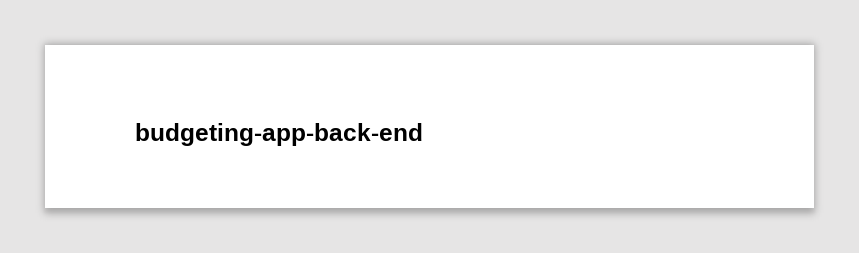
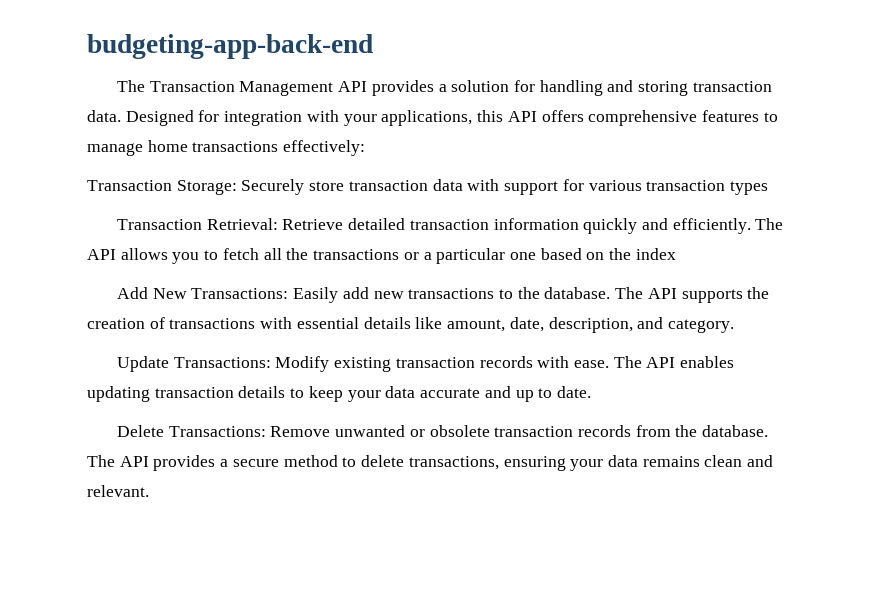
+ The Transaction Management API provides a solution for handling and storing transaction data. Designed for integration with your applications, this API offers comprehensive features to manage home transactions effectively:
+ Transaction Storage: Securely store transaction data with support for various transaction types
+ Transaction Retrieval: Retrieve detailed transaction information quickly and efficiently. The API allows you to fetch all the transactions or a particular one based on the index
+ Add New Transactions: Easily add new transactions to the database. The API supports the creation of transactions with essential details like amount, date, description, and category.
+ Update Transactions: Modify existing transaction records with ease. The API enables updating transaction details to keep your data accurate and up to date.
+ Delete Transactions: Remove unwanted or obsolete transaction records from the database. The API provides a secure method to delete transactions, ensuring your data remains clean and relevant.

